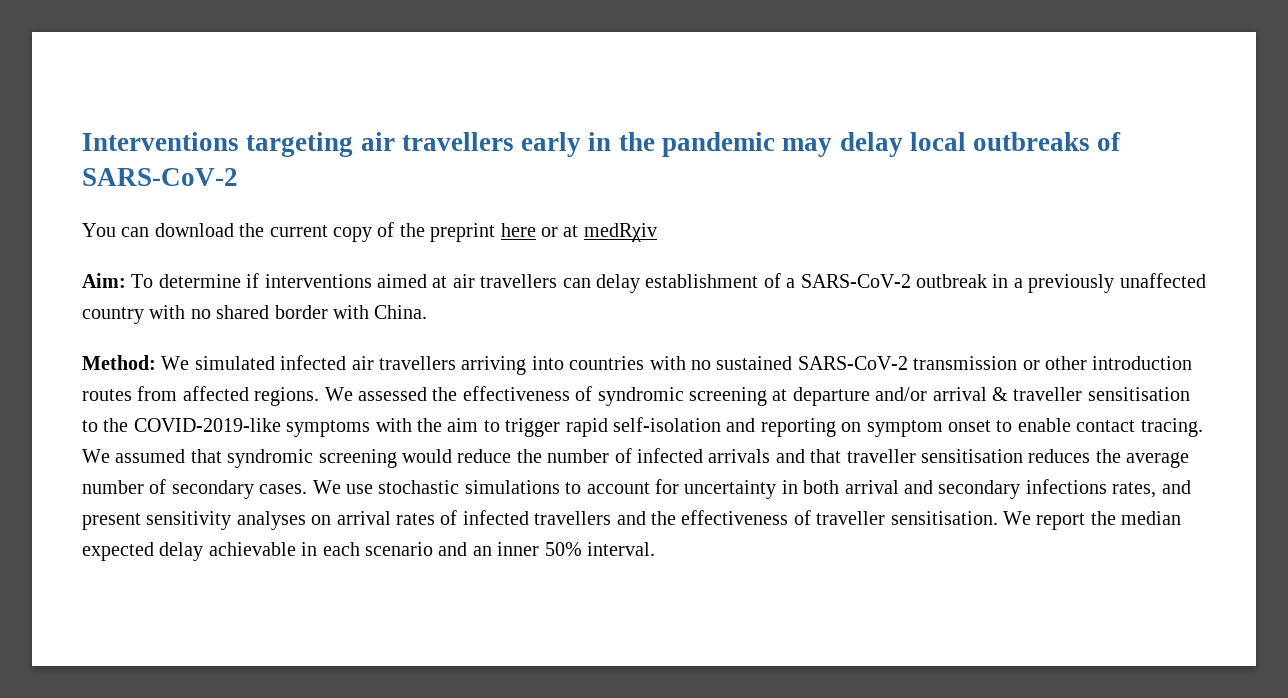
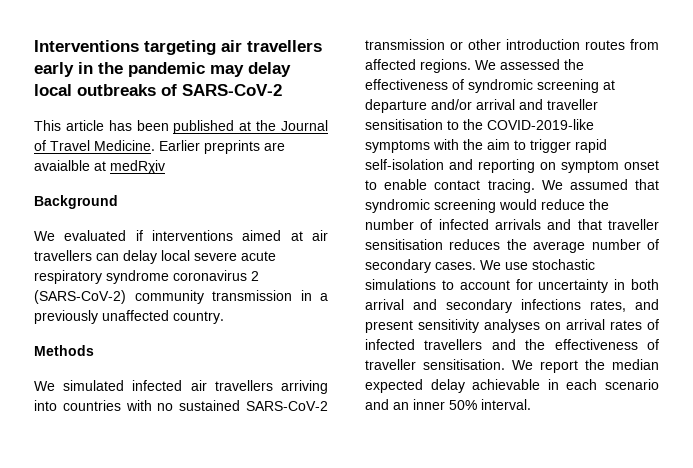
- You can download the current copy of the preprint here or at medRχiv
+ This article has been published at the Journal of Travel Medicine. Earlier preprints are avaialble at medRχiv
- Aim: To determine if interventions aimed at air travellers can delay establishment of a SARS-CoV-2 outbreak in a previously unaffected country with no shared border with China.
- Method: We simulated infected air travellers arriving into countries with no sustained SARS-CoV-2 transmission or other introduction routes from affected regions.
+ Background
+ We evaluated if interventions aimed at air travellers can delay local severe acute respiratory syndrome coronavirus 2 (SARS-CoV-2) community transmission in a previously unaffected country.
+ Methods
+ We simulated infected air travellers arriving into countries with no sustained SARS-CoV-2 transmission or other introduction routes from affected regions.
- We assessed the effectiveness of syndromic screening at departure and/or arrival & traveller sensitisation to the COVID-2019-like symptoms with the aim to trigger rapid self-isolation and reporting on symptom onset to enable contact tracing.
+ We assessed the effectiveness of syndromic screening at departure and/or arrival and traveller sensitisation to the COVID-2019-like symptoms with the aim to trigger rapid self-isolation and reporting on symptom onset to enable contact tracing.

